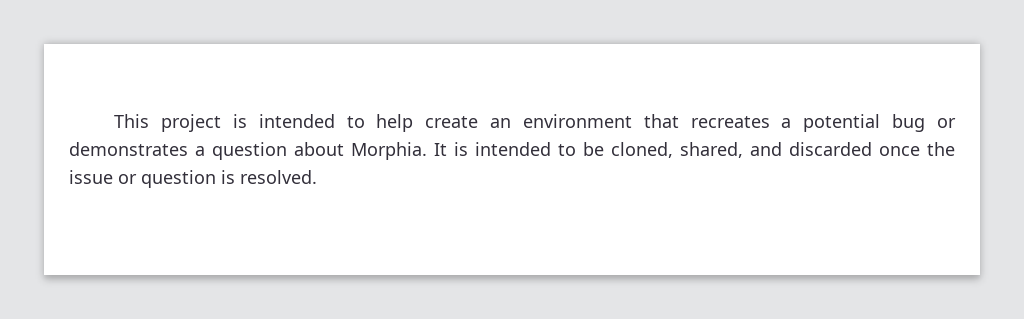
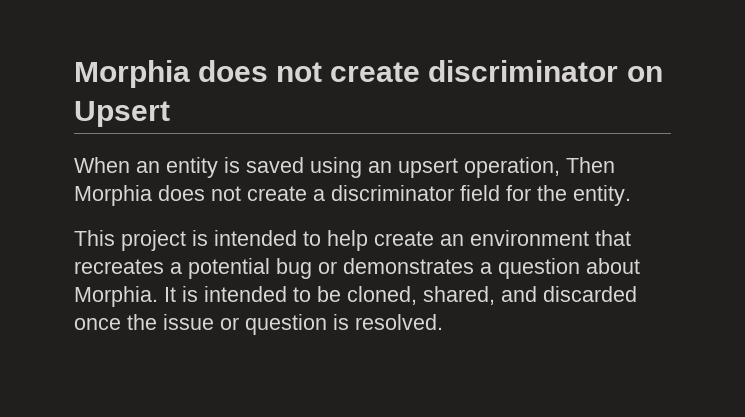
+ Morphia does not create discriminator on Upsert
+ When an entity is saved using an upsert operation, Then Morphia does not create a discriminator field for the entity.

